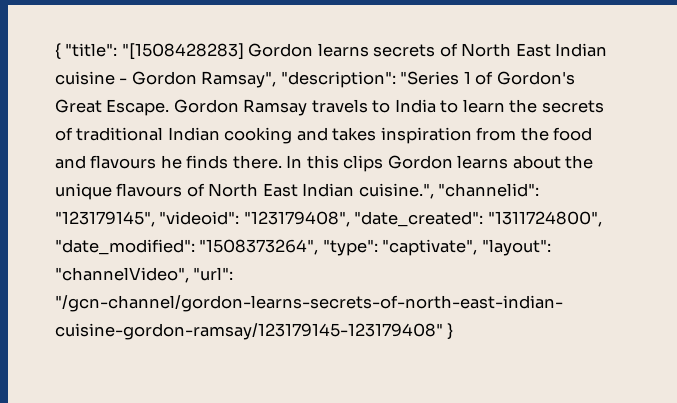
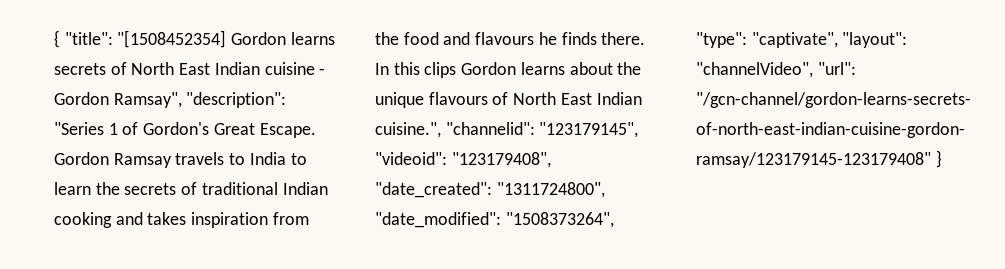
- { "title": "[1508428283] Gordon learns secrets of North East Indian cuisine - Gordon Ramsay", "description": "Series 1 of Gordon's Great Escape.
+ { "title": "[1508452354] Gordon learns secrets of North East Indian cuisine - Gordon Ramsay", "description": "Series 1 of Gordon's Great Escape.

